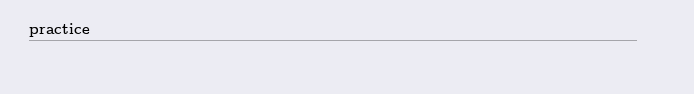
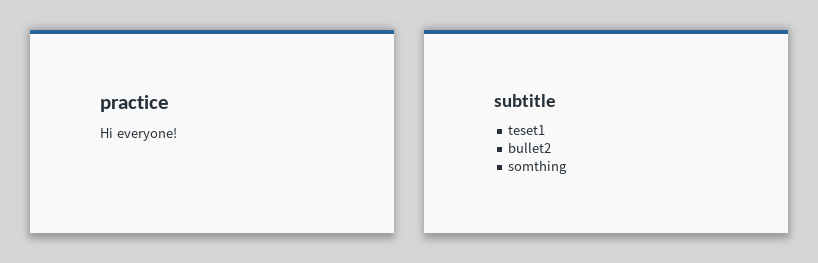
+ Hi everyone!
+ subtitle
+ teset1
+ bullet2
+ somthing

